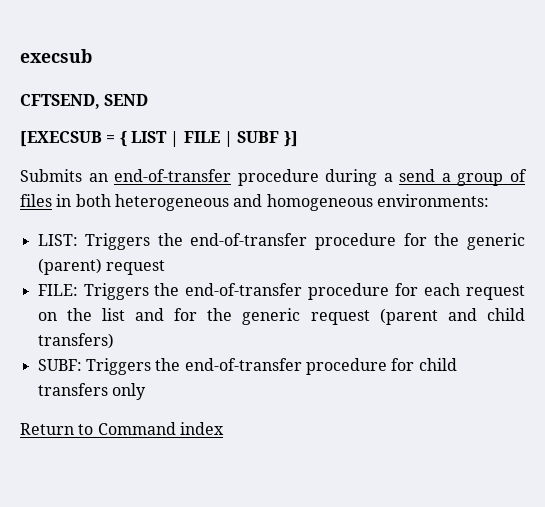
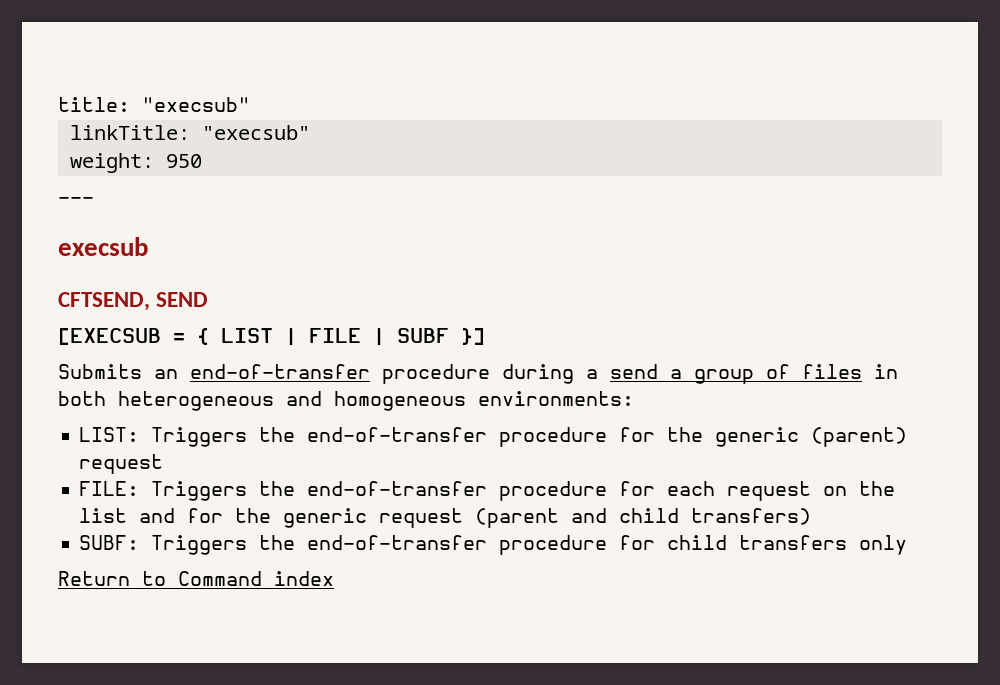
+ title: "execsub"
+ linkTitle: "execsub"
+ weight: 950
+ ---

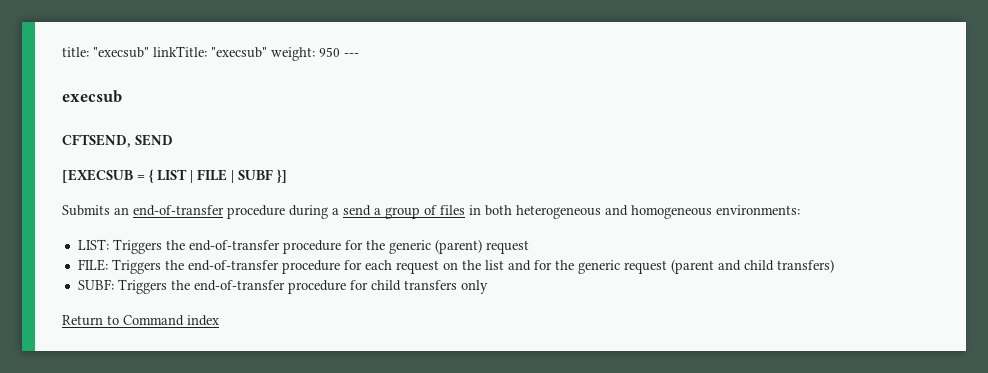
- title: "execsub"
- linkTitle: "execsub"
- weight: 950
- ---
+ title: "execsub" linkTitle: "execsub" weight: 950 ---

